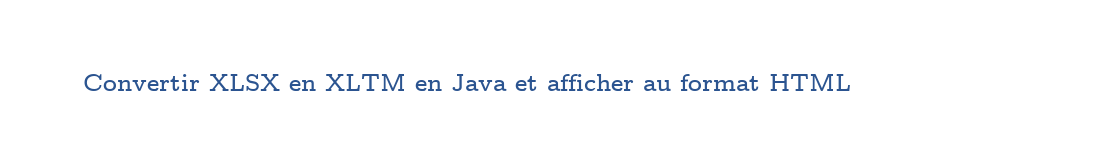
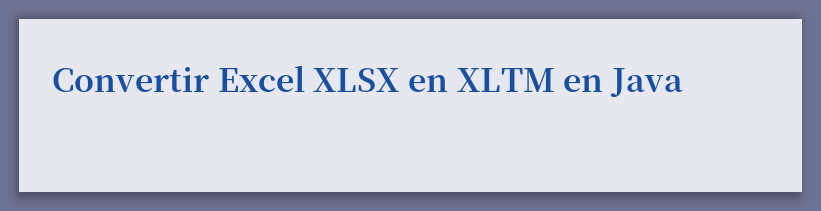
- Convertir XLSX en XLTM en Java et afficher au format HTML
+ Convertir Excel XLSX en XLTM en Java

